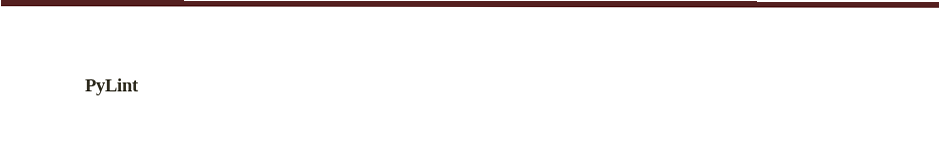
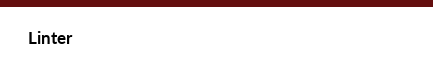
- PyLint
+ Linter

